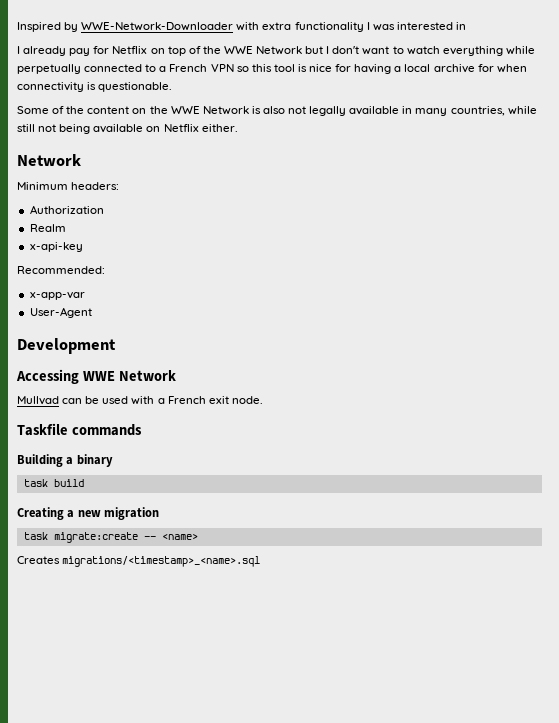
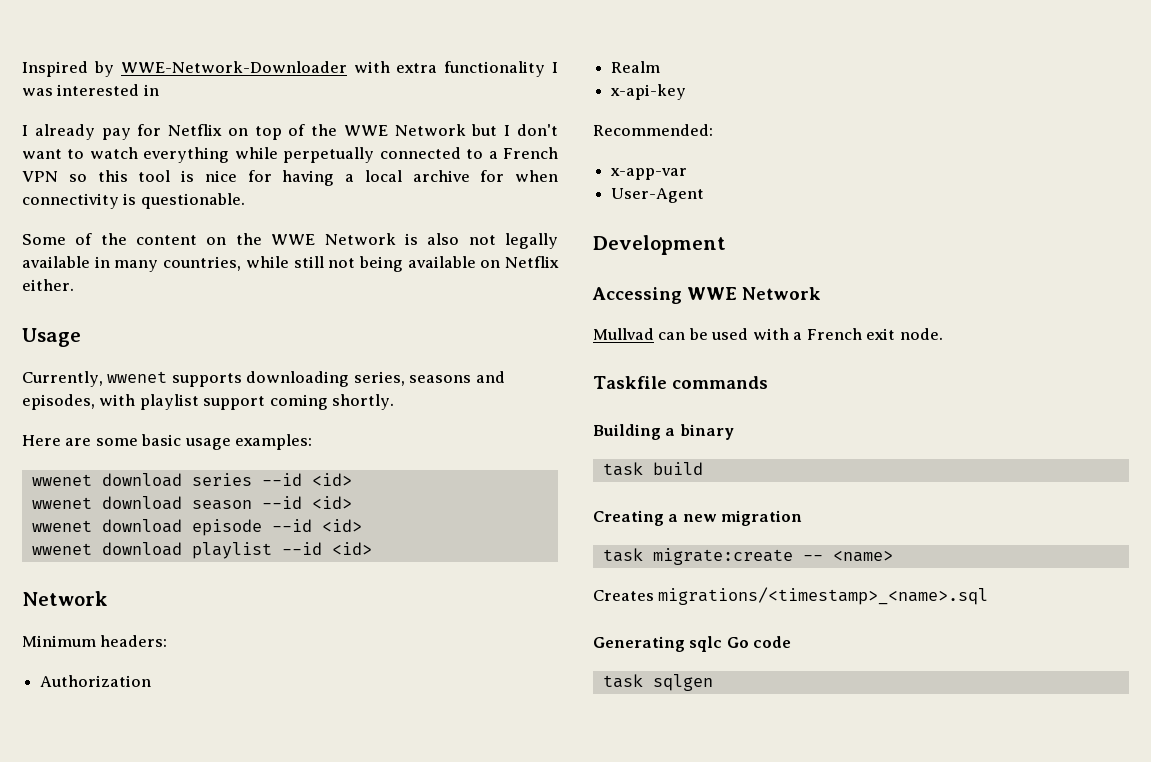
+ Usage
+ Currently, wwenet supports downloading series, seasons and episodes, with playlist support coming shortly.
+ Here are some basic usage examples:
+ wwenet download series --id <id>
+ wwenet download season --id <id>
+ wwenet download episode --id <id>
+ wwenet download playlist --id <id>
+ Generating sqlc Go code
+ task sqlgen

